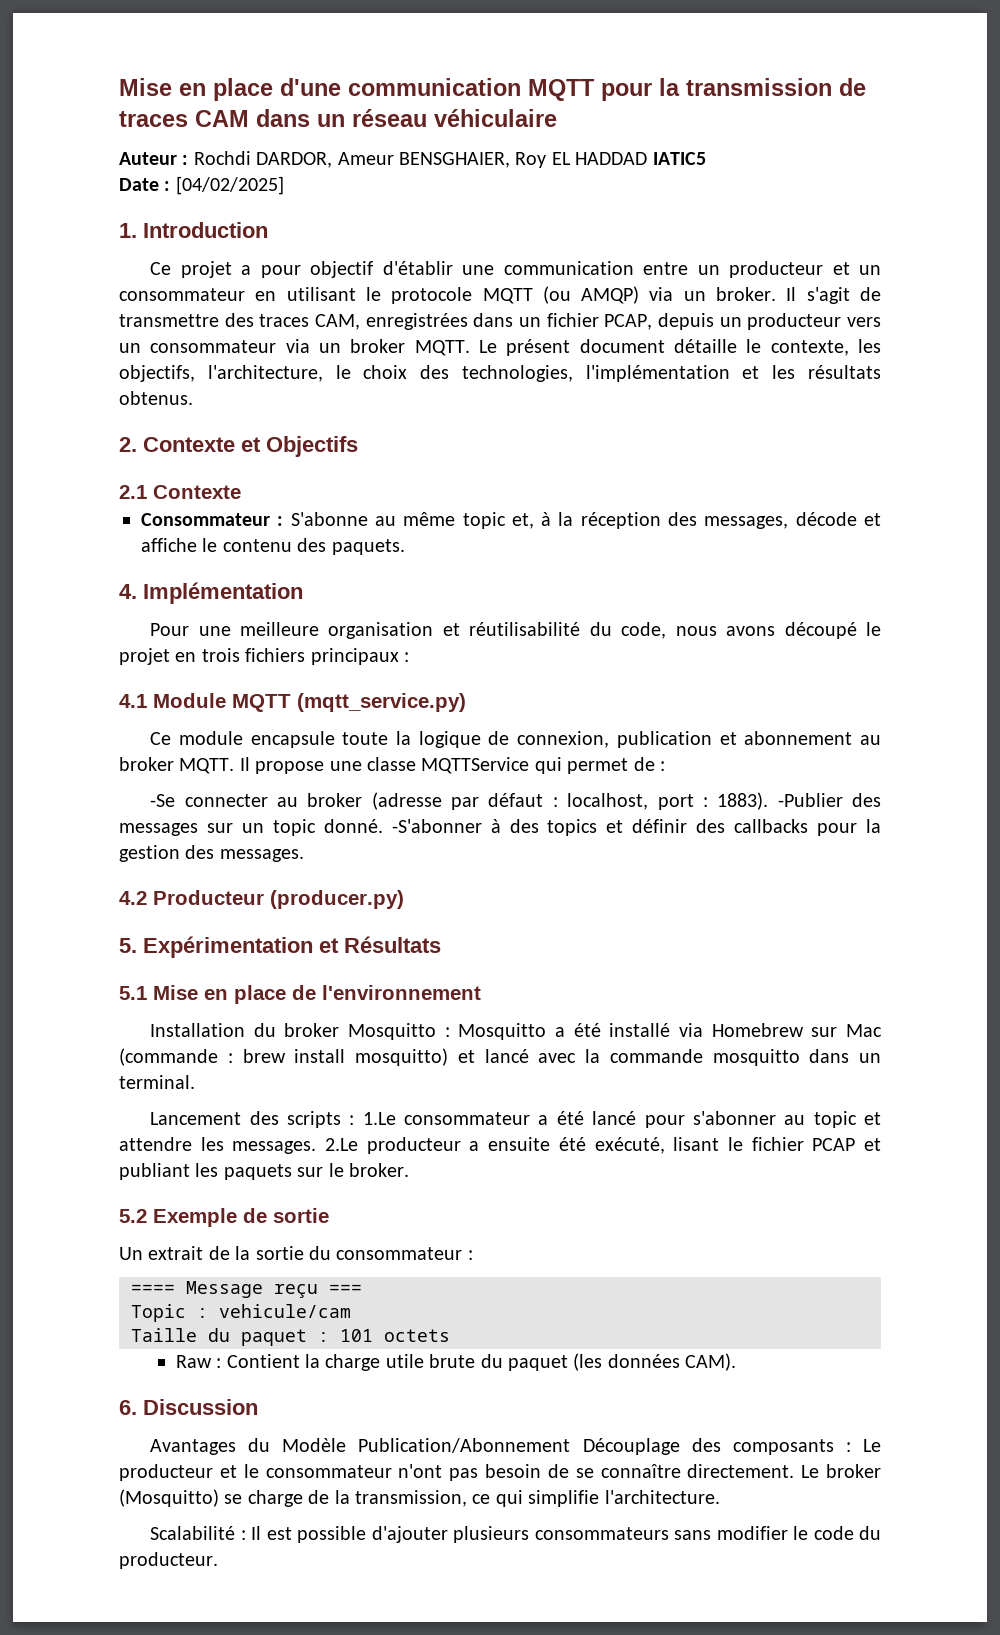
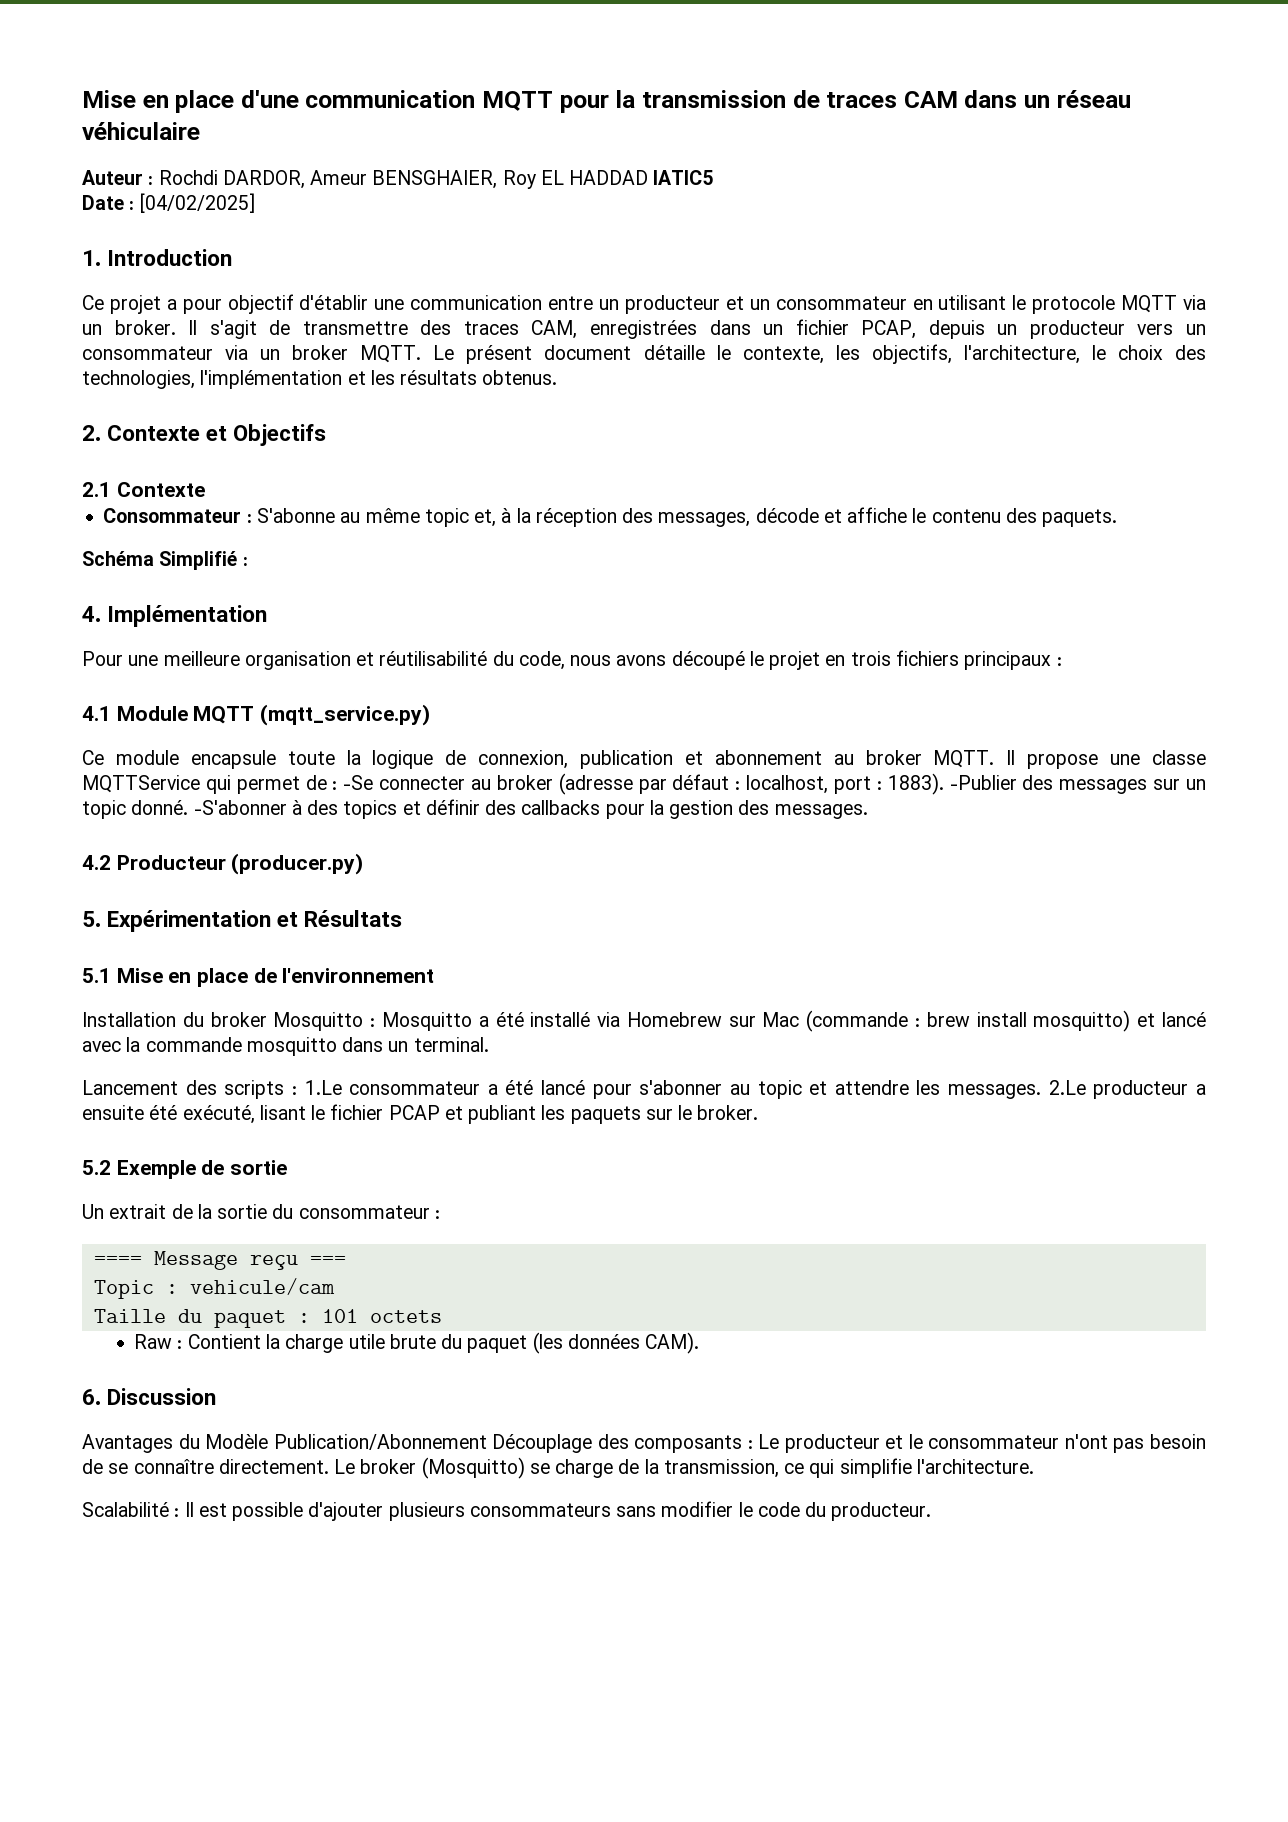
- Ce projet a pour objectif d'établir une communication entre un producteur et un consommateur en utilisant le protocole MQTT (ou AMQP) via un broker.
+ Ce projet a pour objectif d'établir une communication entre un producteur et un consommateur en utilisant le protocole MQTT via un broker.
+ Schéma Simplifié :
- Il propose une classe MQTTService qui permet de :
- -Se connecter au broker (adresse par défaut : localhost, port : 1883).
+ Il propose une classe MQTTService qui permet de : -Se connecter au broker (adresse par défaut : localhost, port : 1883).

